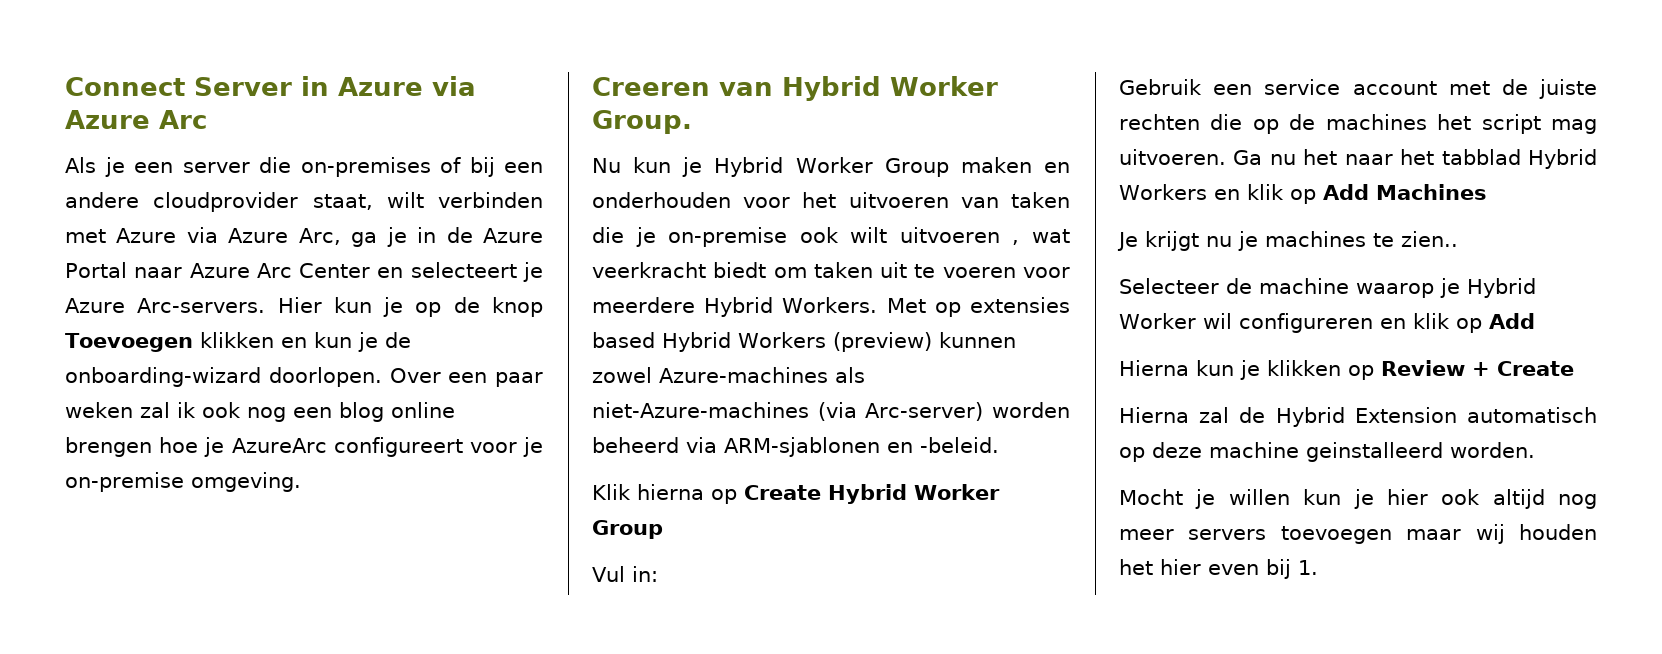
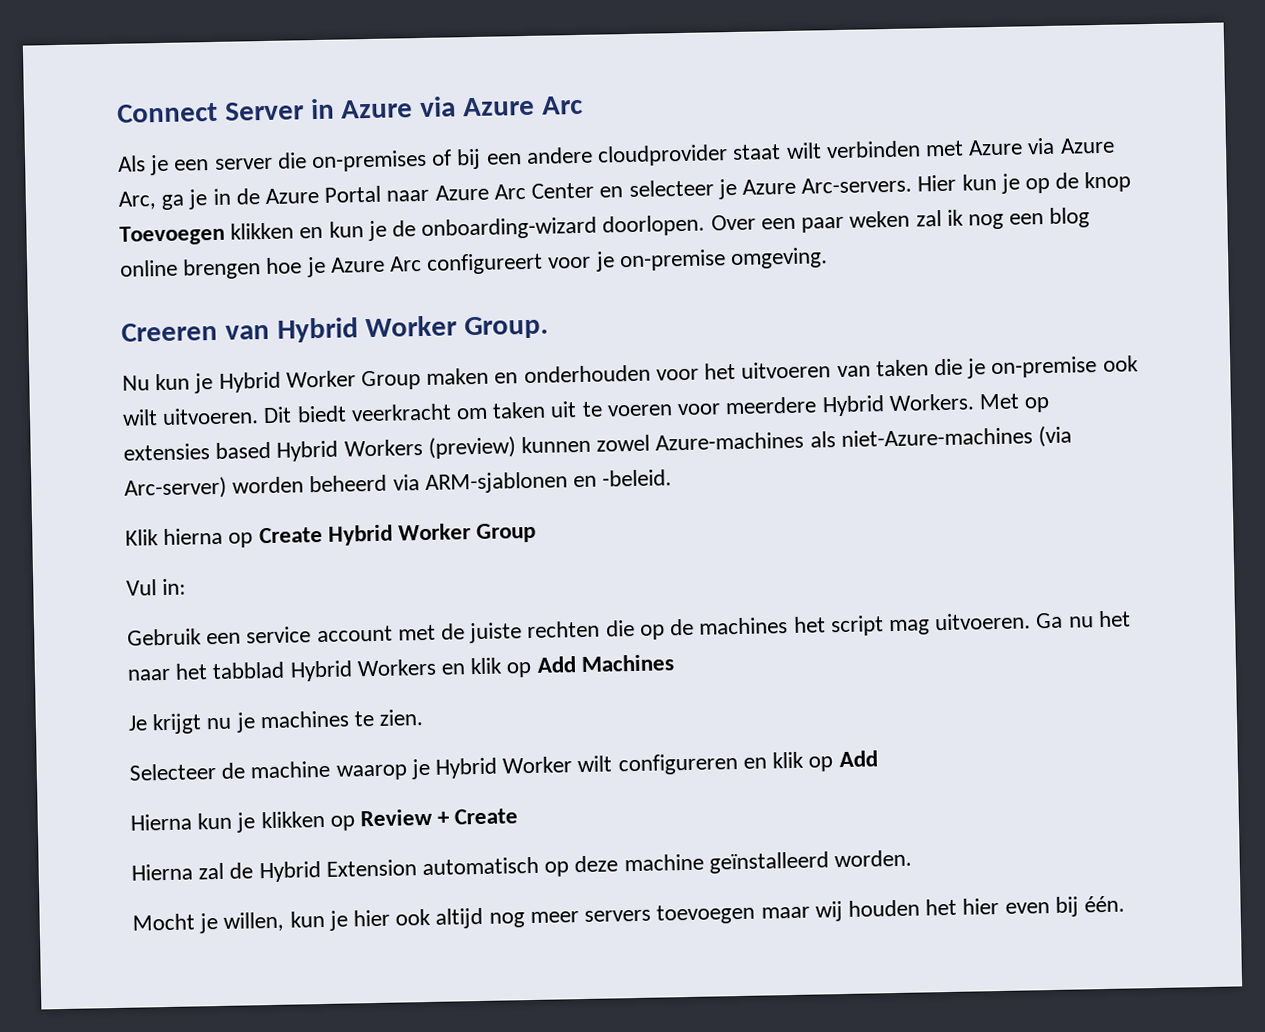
- Als je een server die on-premises of bij een andere cloudprovider staat, wilt verbinden met Azure via Azure Arc, ga je in de Azure Portal naar Azure Arc Center en selecteert je Azure Arc-servers.
+ Als je een server die on-premises of bij een andere cloudprovider staat wilt verbinden met Azure via Azure Arc, ga je in de Azure Portal naar Azure Arc Center en selecteer je Azure Arc-servers.
- Over een paar weken zal ik ook nog een blog online brengen hoe je AzureArc configureert voor je on-premise omgeving.
+ Over een paar weken zal ik nog een blog online brengen hoe je Azure Arc configureert voor je on-premise omgeving.
- Nu kun je Hybrid Worker Group maken en onderhouden voor het uitvoeren van taken die je on-premise ook wilt uitvoeren , wat veerkracht biedt om taken uit te voeren voor meerdere Hybrid Workers.
+ Nu kun je Hybrid Worker Group maken en onderhouden voor het uitvoeren van taken die je on-premise ook wilt uitvoeren. Dit biedt veerkracht om taken uit te voeren voor meerdere Hybrid Workers.
- Je krijgt nu je machines te zien..
+ Je krijgt nu je machines te zien.
- Selecteer de machine waarop je Hybrid Worker wil configureren en klik op Add
+ Selecteer de machine waarop je Hybrid Worker wilt configureren en klik op Add
- Hierna zal de Hybrid Extension automatisch op deze machine geinstalleerd worden.
+ Hierna zal de Hybrid Extension automatisch op deze machine geïnstalleerd worden.
- Mocht je willen kun je hier ook altijd nog meer servers toevoegen maar wij houden het hier even bij 1.
+ Mocht je willen, kun je hier ook altijd nog meer servers toevoegen maar wij houden het hier even bij één.

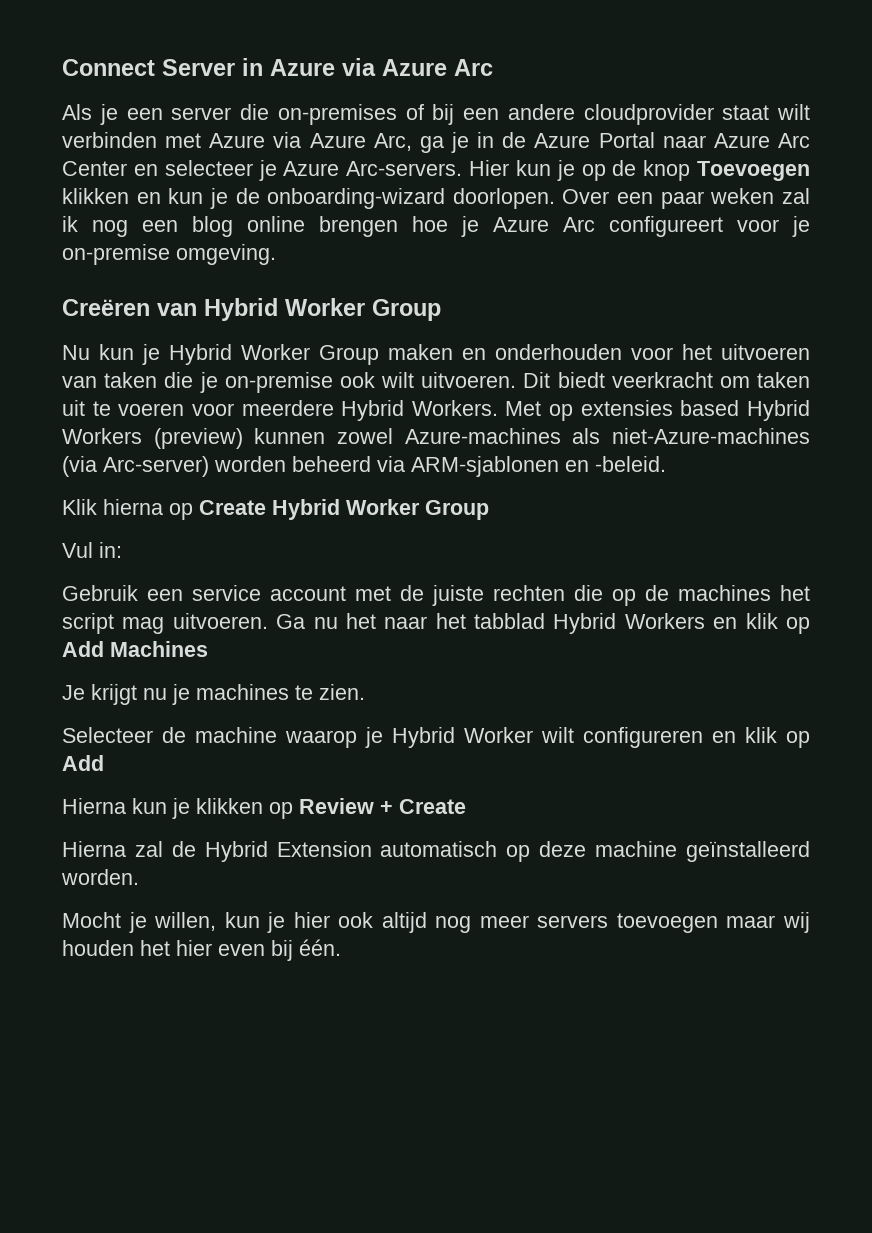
- Creeren van Hybrid Worker Group.
+ Creëren van Hybrid Worker Group

